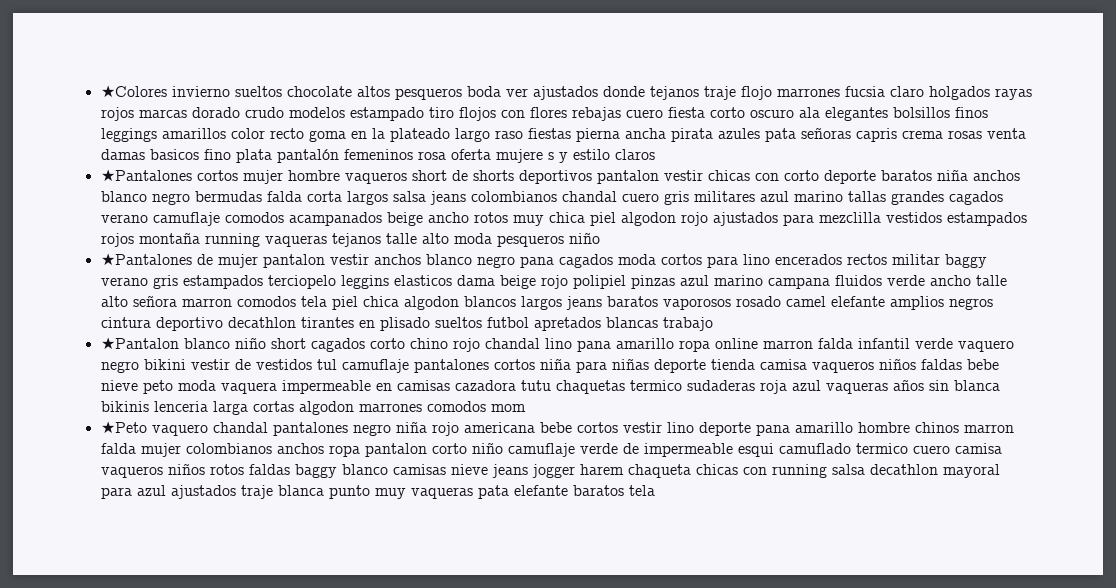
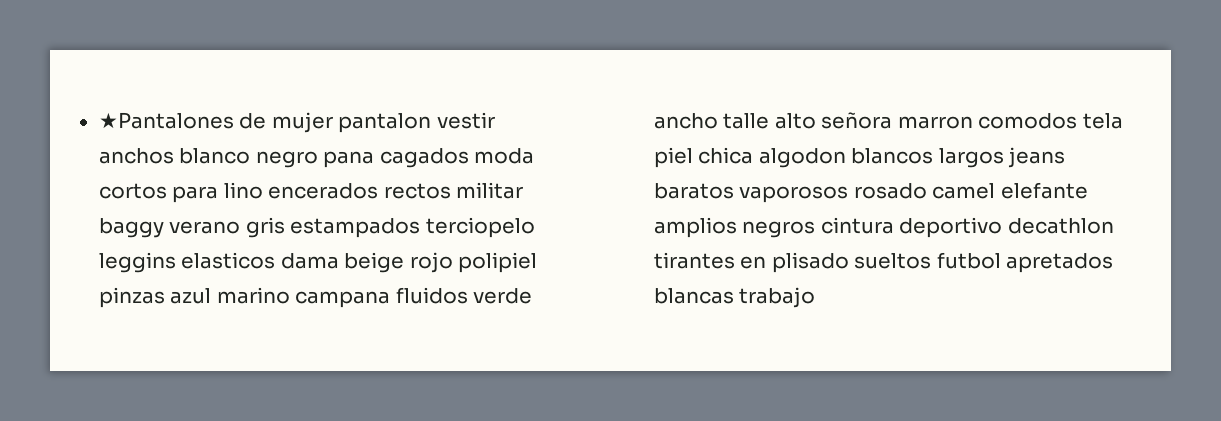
- ★Colores invierno sueltos chocolate altos pesqueros boda ver ajustados donde tejanos traje flojo marrones fucsia claro holgados rayas rojos marcas dorado crudo modelos estampado tiro flojos con flores rebajas cuero fiesta corto oscuro ala elegantes bolsillos finos leggings amarillos color recto goma en la plateado largo raso fiestas pierna ancha pirata azules pata señoras capris crema rosas venta damas basicos fino plata pantalón femeninos rosa oferta mujere s y estilo claros
- ★Pantalones cortos mujer hombre vaqueros short de shorts deportivos pantalon vestir chicas con corto deporte baratos niña anchos blanco negro bermudas falda corta largos salsa jeans colombianos chandal cuero gris militares azul marino tallas grandes cagados verano camuflaje comodos acampanados beige ancho rotos muy chica piel algodon rojo ajustados para mezclilla vestidos estampados rojos montaña running vaqueras tejanos talle alto moda pesqueros niño
- ★Pantalon blanco niño short cagados corto chino rojo chandal lino pana amarillo ropa online marron falda infantil verde vaquero negro bikini vestir de vestidos tul camuflaje pantalones cortos niña para niñas deporte tienda camisa vaqueros niños faldas bebe nieve peto moda vaquera impermeable en camisas cazadora tutu chaquetas termico sudaderas roja azul vaqueras años sin blanca bikinis lenceria larga cortas algodon marrones comodos mom
- ★Peto vaquero chandal pantalones negro niña rojo americana bebe cortos vestir lino deporte pana amarillo hombre chinos marron falda mujer colombianos anchos ropa pantalon corto niño camuflaje verde de impermeable esqui camuflado termico cuero camisa vaqueros niños rotos faldas baggy blanco camisas nieve jeans jogger harem chaqueta chicas con running salsa decathlon mayoral para azul ajustados traje blanca punto muy vaqueras pata elefante baratos tela

